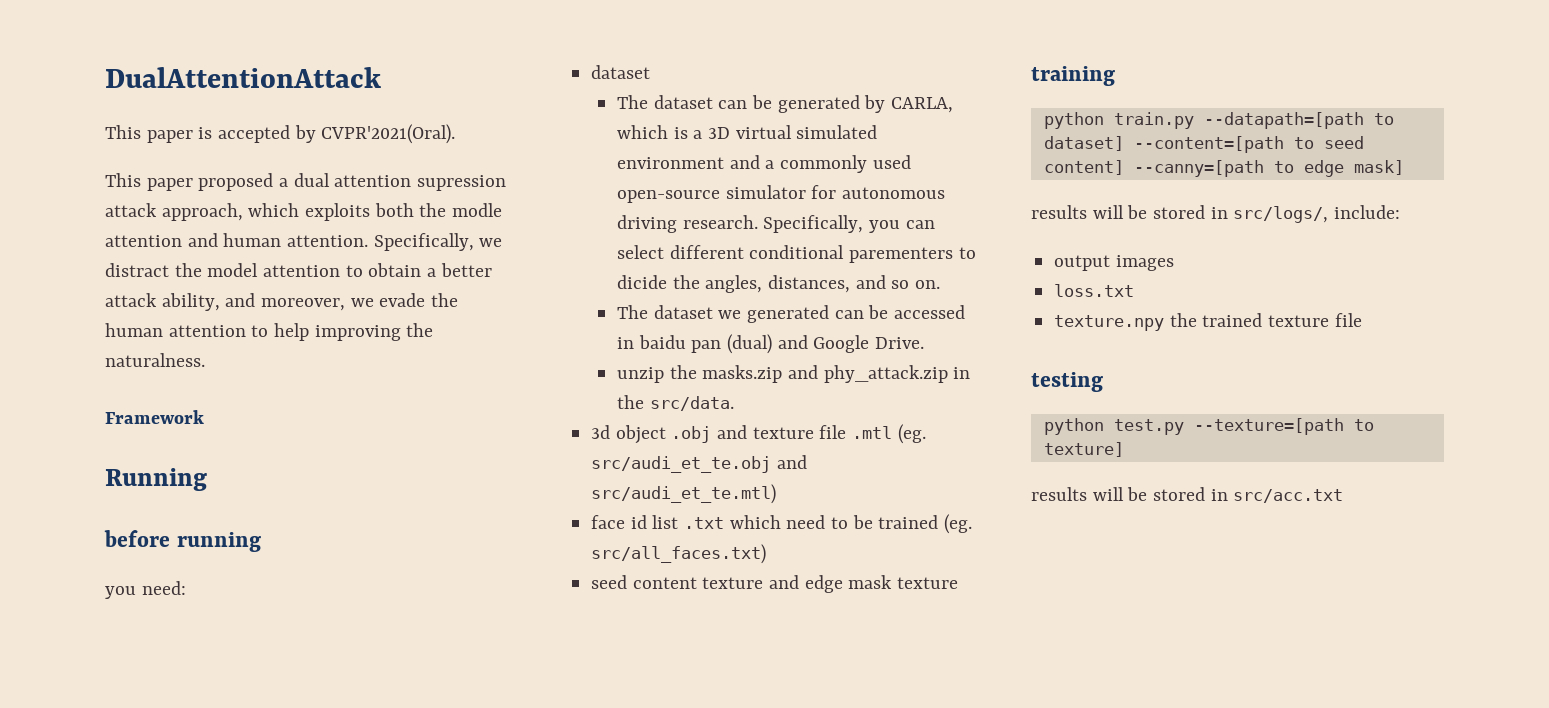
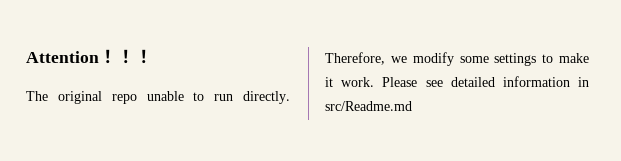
- DualAttentionAttack
- This paper is accepted by CVPR'2021(Oral).
- This paper proposed a dual attention supression attack approach, which exploits both the modle attention and human attention. Specifically, we distract the model attention to obtain a better attack ability, and moreover, we evade the human attention to help improving the naturalness.
- Framework
- Running
- before running
- you need:
- dataset
- The dataset can be generated by CARLA, which is a 3D virtual simulated environment and a commonly used open-source simulator for autonomous driving research. Specifically, you can select different conditional parementers to dicide the angles, distances, and so on.
- The dataset we generated can be accessed in baidu pan (dual) and Google Drive.
- unzip the masks.zip and phy_attack.zip in the src/data.
- 3d object .obj and texture file .mtl (eg. src/audi_et_te.obj and src/audi_et_te.mtl)
- face id list .txt which need to be trained (eg. src/all_faces.txt)
- seed content texture and edge mask texture
- training
- python train.py --datapath=[path to dataset] --content=[path to seed content] --canny=[path to edge mask]
- results will be stored in src/logs/, include:
- output images
- loss.txt
- texture.npy the trained texture file
- testing
- python test.py --texture=[path to texture]
- results will be stored in src/acc.txt
+ Attention！！！
+ The original repo unable to run directly. Therefore, we modify some settings to make it work. Please see detailed information in src/Readme.md

